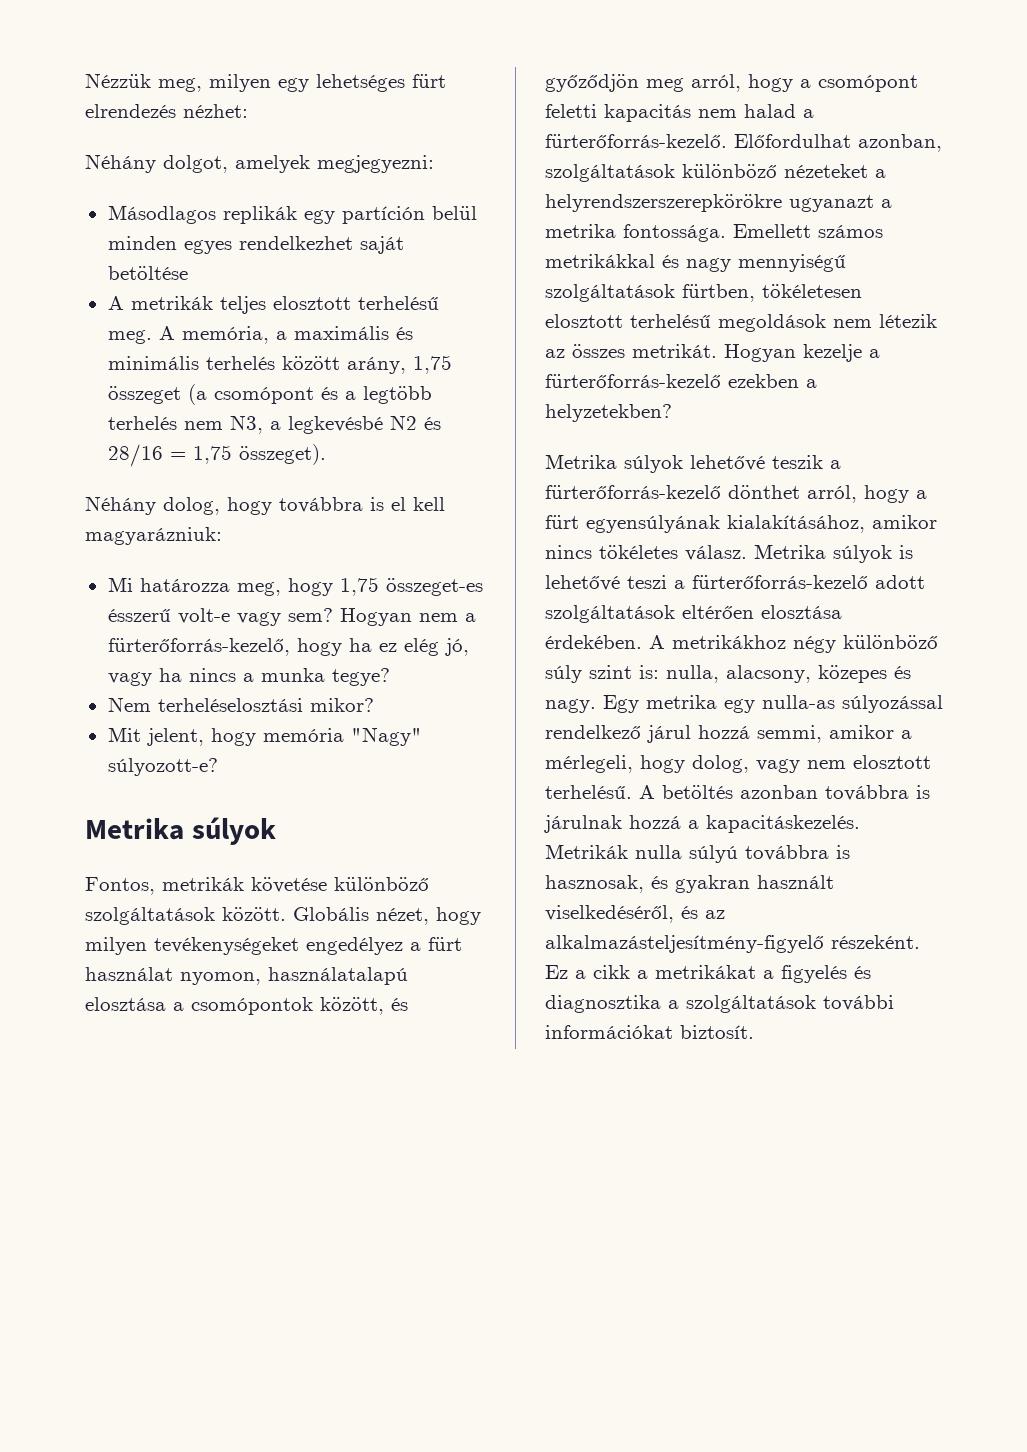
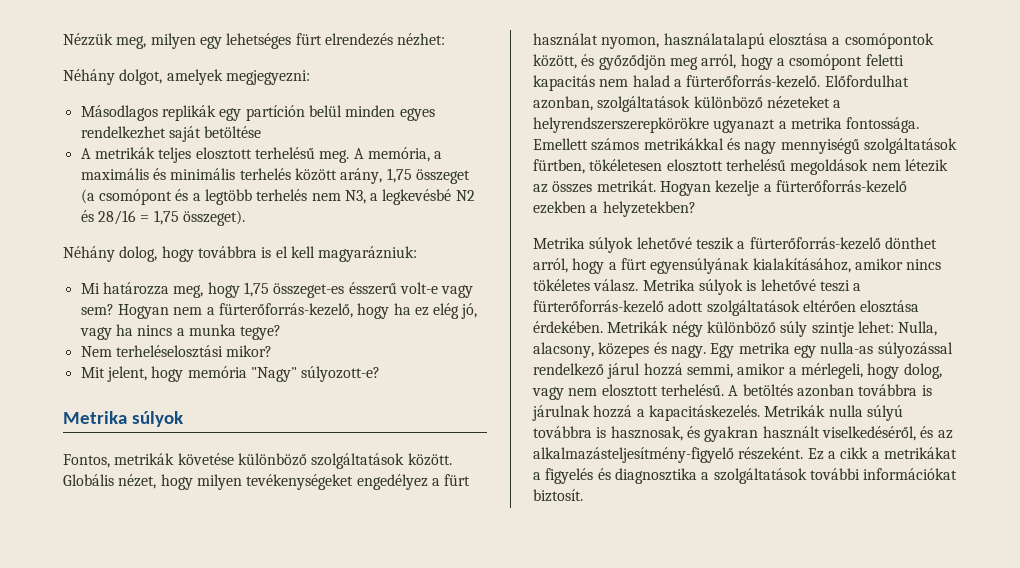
- A metrikákhoz négy különböző súly szint is: nulla, alacsony, közepes és nagy.
+ Metrikák négy különböző súly szintje lehet: Nulla, alacsony, közepes és nagy.

